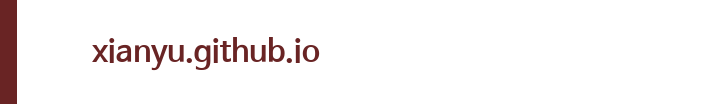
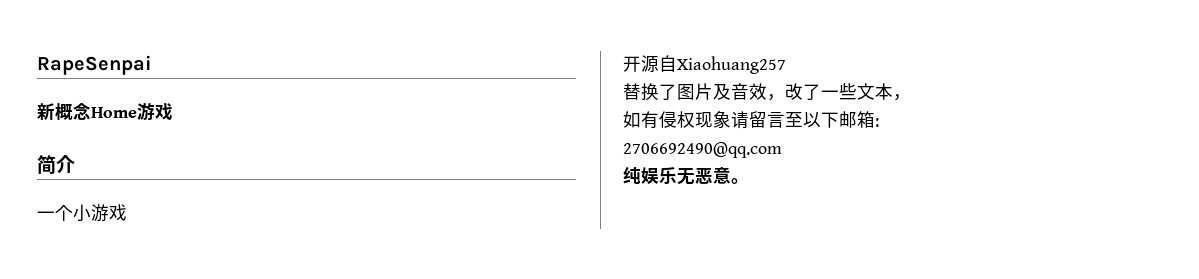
- xianyu.github.io
+ RapeSenpai
+ 新概念Home游戏
+ 简介
+ 一个小游戏
+ 开源自Xiaohuang257
+ 替换了图片及音效，改了一些文本，
+ 如有侵权现象请留言至以下邮箱:
+ 2706692490@qq.com
+ 纯娱乐无恶意。

